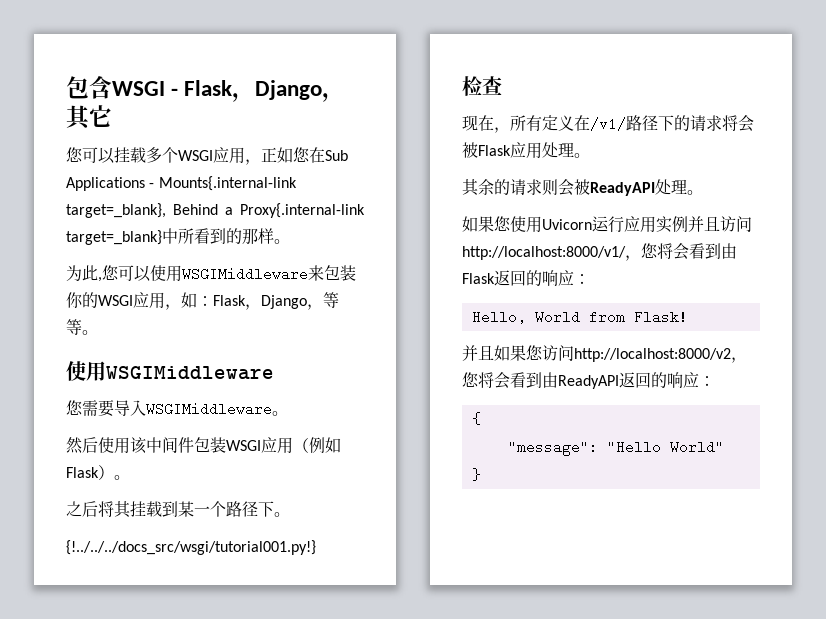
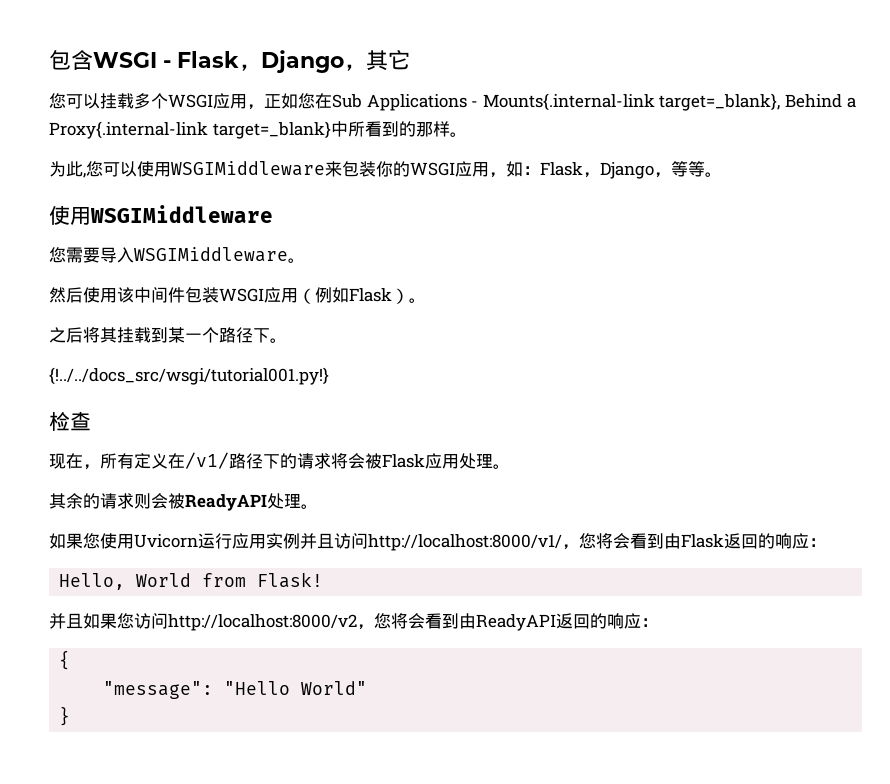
- {!../../../docs_src/wsgi/tutorial001.py!}
+ {!../../docs_src/wsgi/tutorial001.py!}

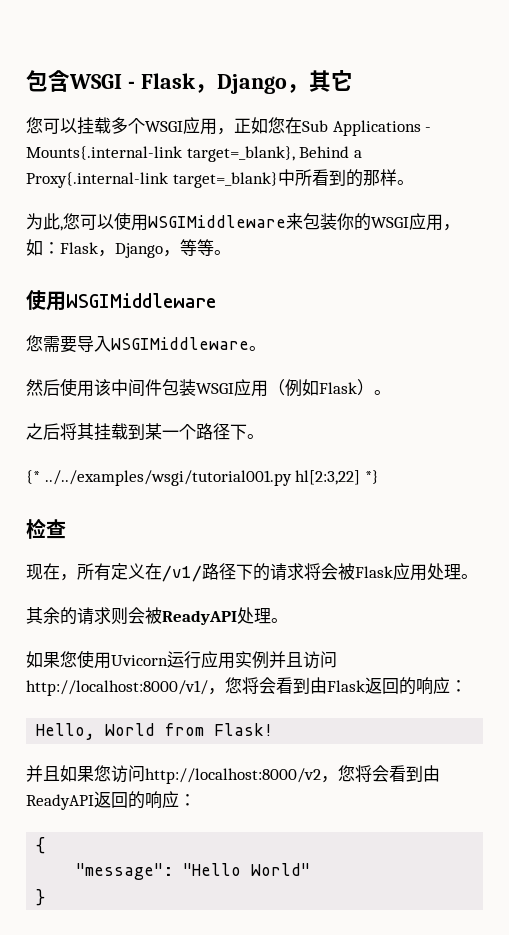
- {!../../docs_src/wsgi/tutorial001.py!}
+ {* ../../examples/wsgi/tutorial001.py hl[2:3,22] *}

